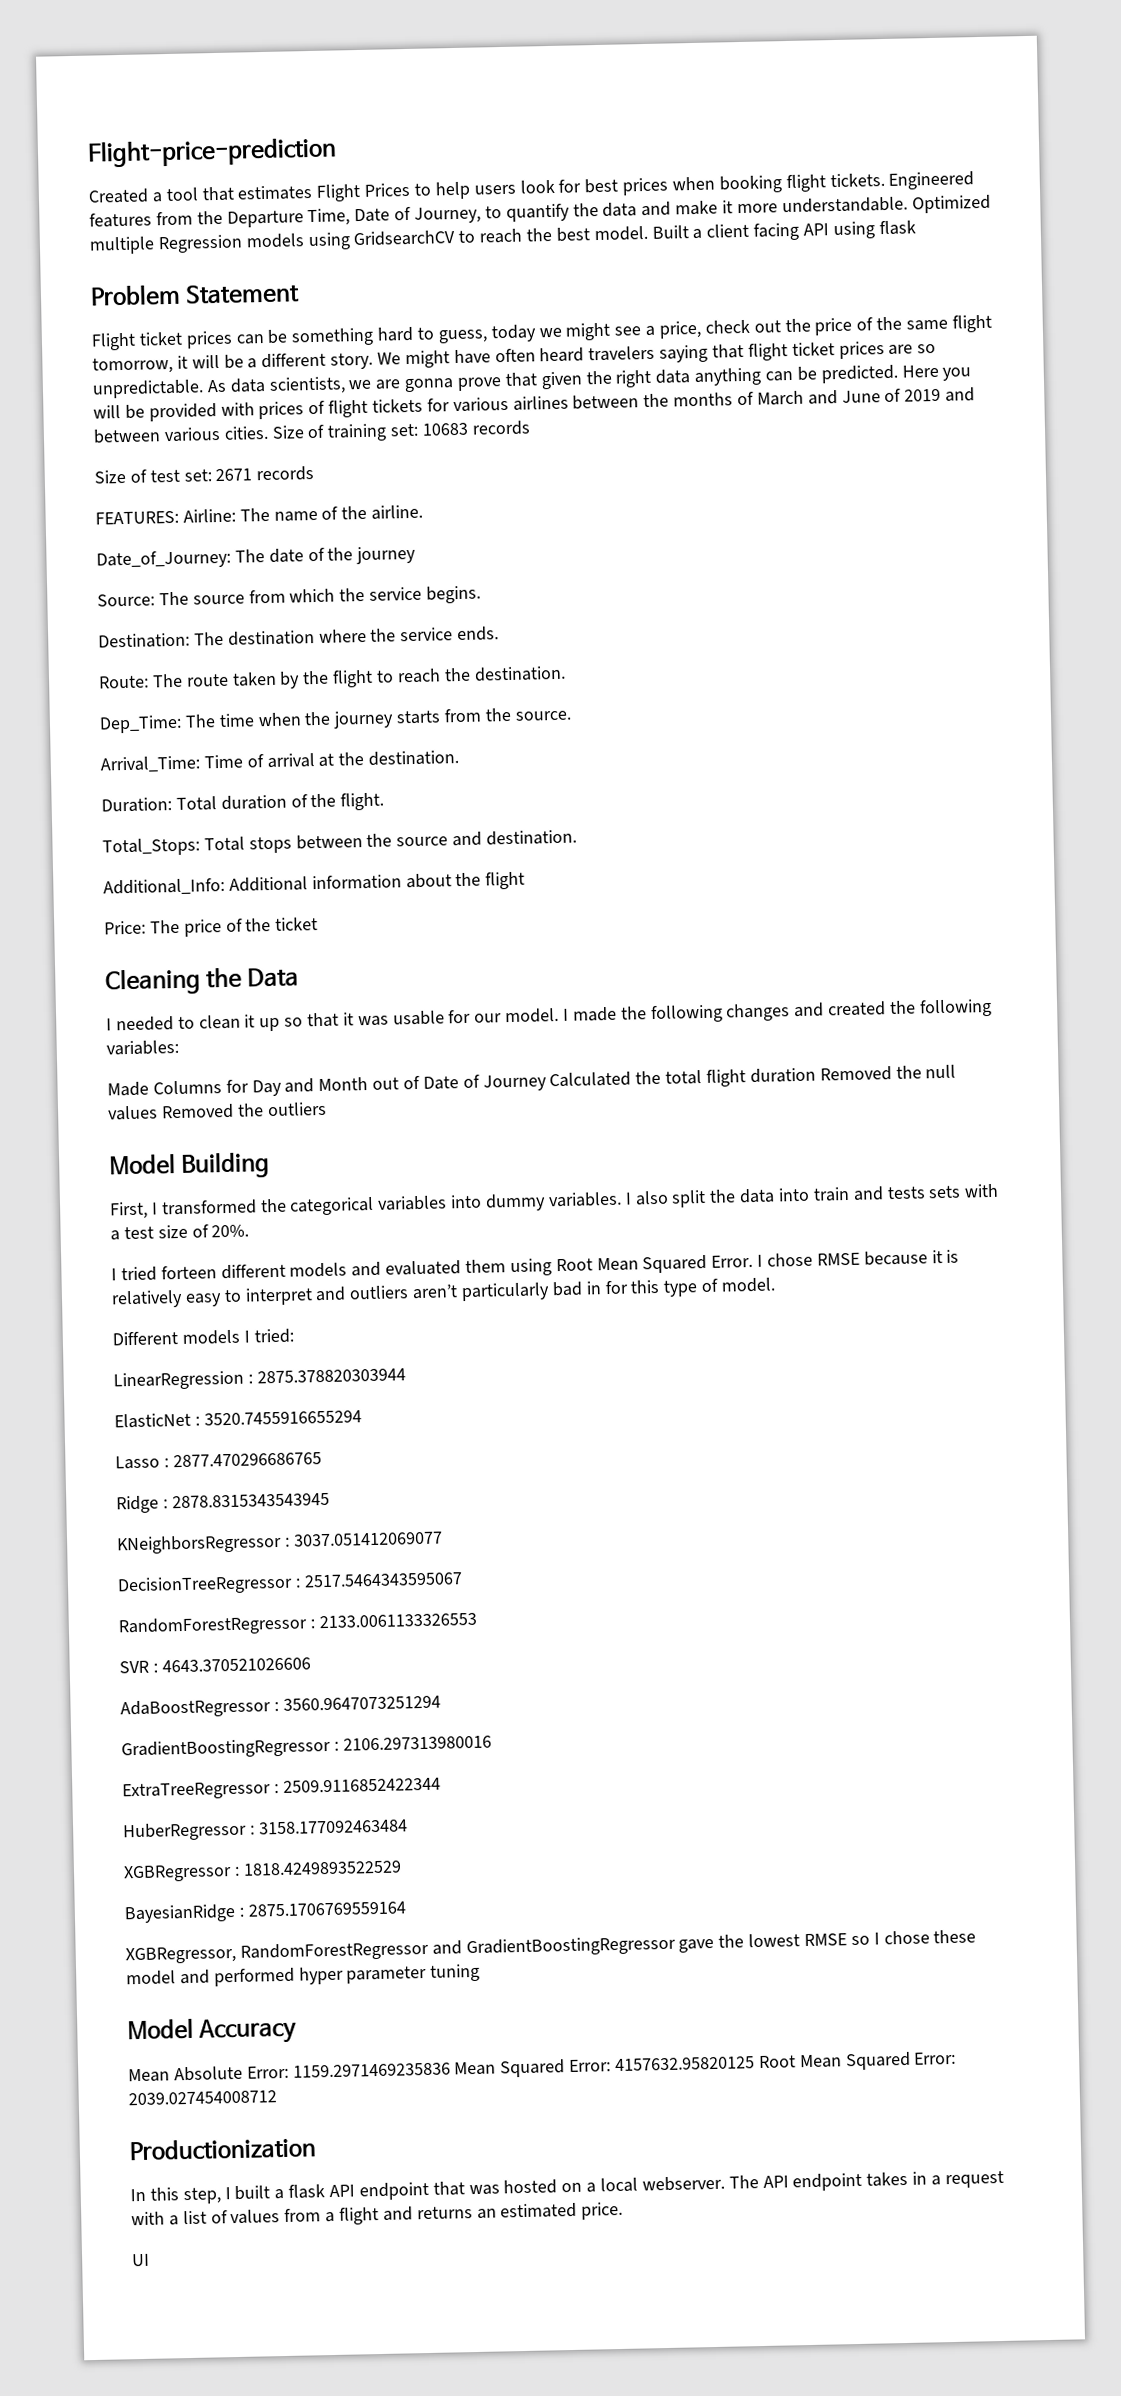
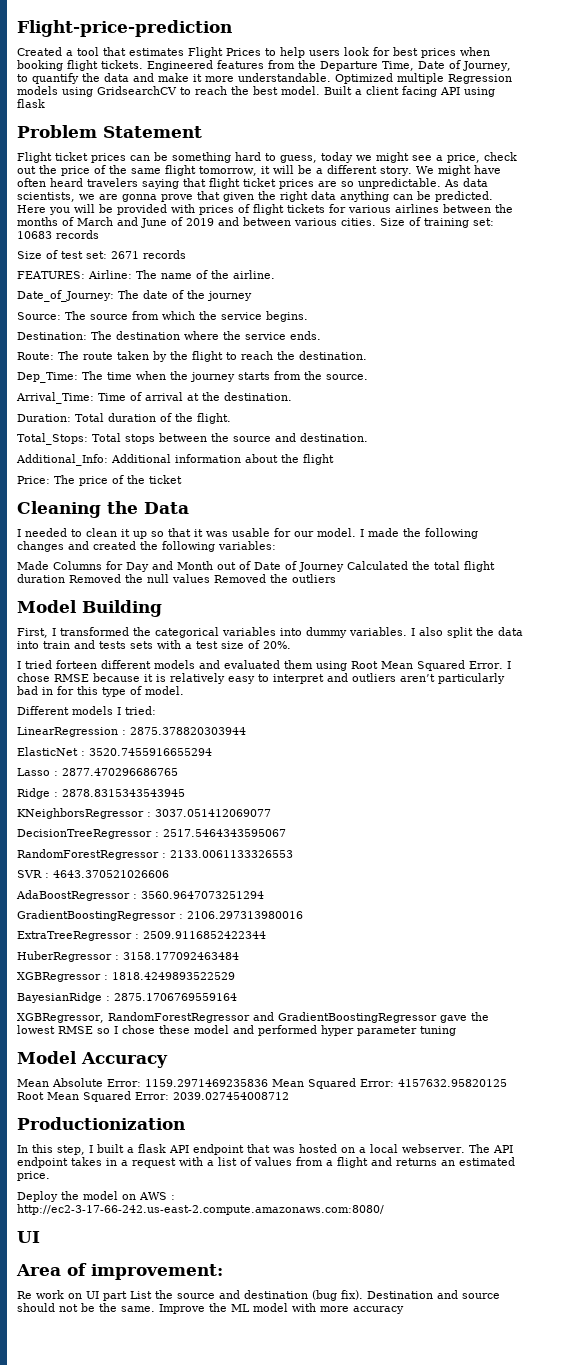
+ Deploy the model on AWS : http://ec2-3-17-66-242.us-east-2.compute.amazonaws.com:8080/
  UI
+ Area of improvement:
+ Re work on UI part List the source and destination (bug fix). Destination and source should not be the same. Improve the ML model with more accuracy

